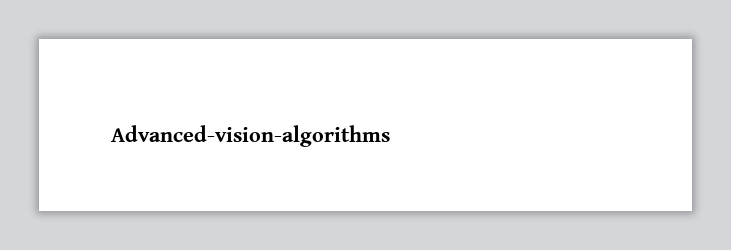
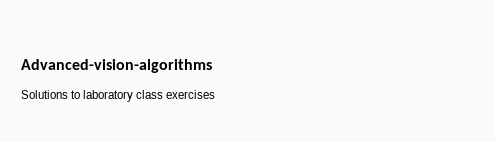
+ Solutions to laboratory class exercises

